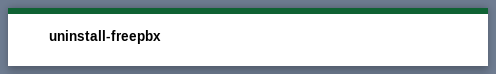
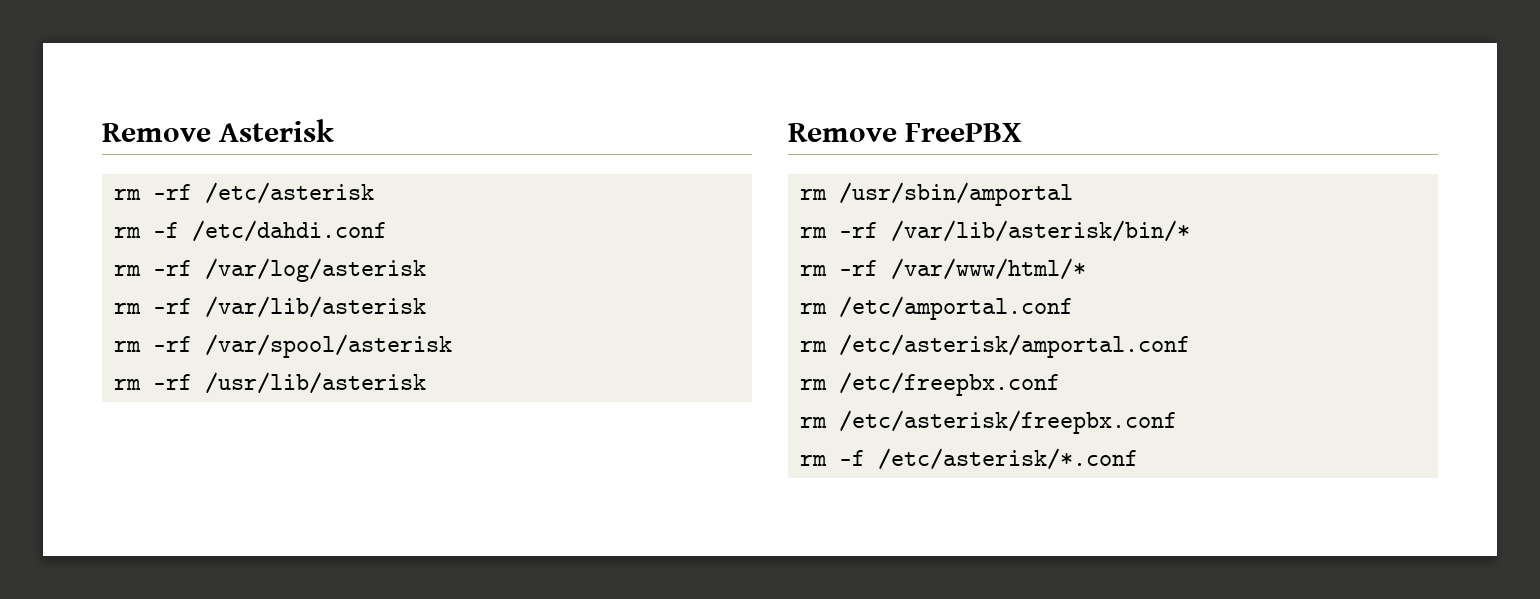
- uninstall-freepbx
+ Remove Asterisk
+ rm -rf /etc/asterisk
+ rm -f /etc/dahdi.conf
+ rm -rf /var/log/asterisk
+ rm -rf /var/lib/asterisk
+ rm -rf /var/spool/asterisk
+ rm -rf /usr/lib/asterisk
+ Remove FreePBX
+ rm /usr/sbin/amportal
+ rm -rf /var/lib/asterisk/bin/*
+ rm -rf /var/www/html/*
+ rm /etc/amportal.conf
+ rm /etc/asterisk/amportal.conf
+ rm /etc/freepbx.conf
+ rm /etc/asterisk/freepbx.conf
+ rm -f /etc/asterisk/*.conf

